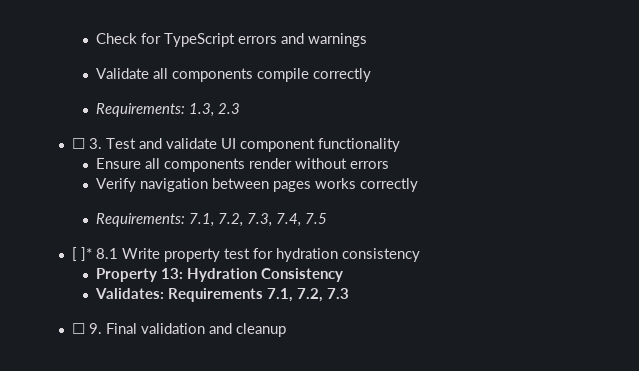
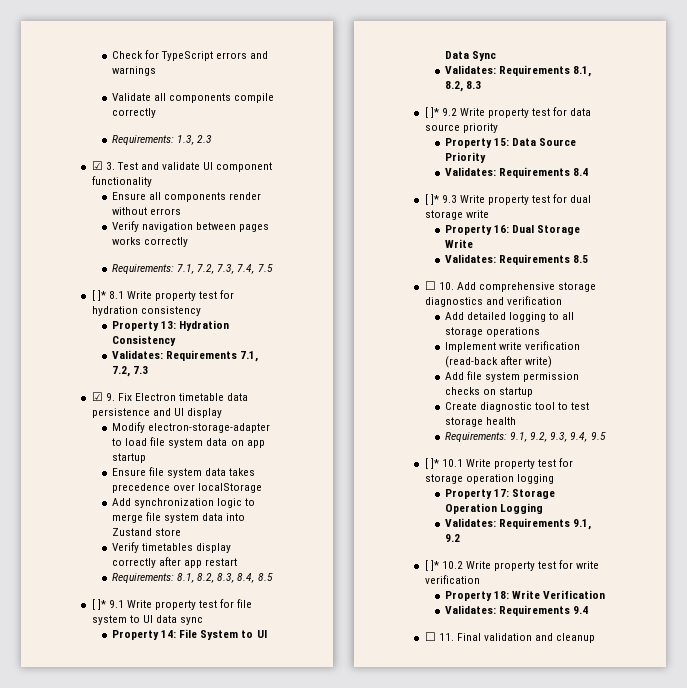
- ☐ 3. Test and validate UI component functionality
+ ☑ 3. Test and validate UI component functionality
- ☐ 9. Final validation and cleanup
+ ☑ 9. Fix Electron timetable data persistence and UI display
+ Modify electron-storage-adapter to load file system data on app startup
+ Ensure file system data takes precedence over localStorage
+ Add synchronization logic to merge file system data into Zustand store
+ Verify timetables display correctly after app restart
+ Requirements: 8.1, 8.2, 8.3, 8.4, 8.5
+ [ ]* 9.1 Write property test for file system to UI data sync
+ Property 14: File System to UI Data Sync
+ Validates: Requirements 8.1, 8.2, 8.3
+ [ ]* 9.2 Write property test for data source priority
+ Property 15: Data Source Priority
+ Validates: Requirements 8.4
+ [ ]* 9.3 Write property test for dual storage write
+ Property 16: Dual Storage Write
+ Validates: Requirements 8.5
+ ☐ 10. Add comprehensive storage diagnostics and verification
+ Add detailed logging to all storage operations
+ Implement write verification (read-back after write)
+ Add file system permission checks on startup
+ Create diagnostic tool to test storage health
+ Requirements: 9.1, 9.2, 9.3, 9.4, 9.5
+ [ ]* 10.1 Write property test for storage operation logging
+ Property 17: Storage Operation Logging
+ Validates: Requirements 9.1, 9.2
+ [ ]* 10.2 Write property test for write verification
+ Property 18: Write Verification
+ Validates: Requirements 9.4
+ ☐ 11. Final validation and cleanup

